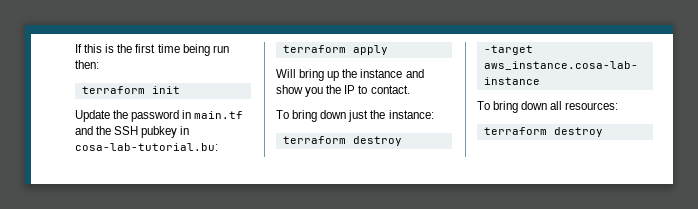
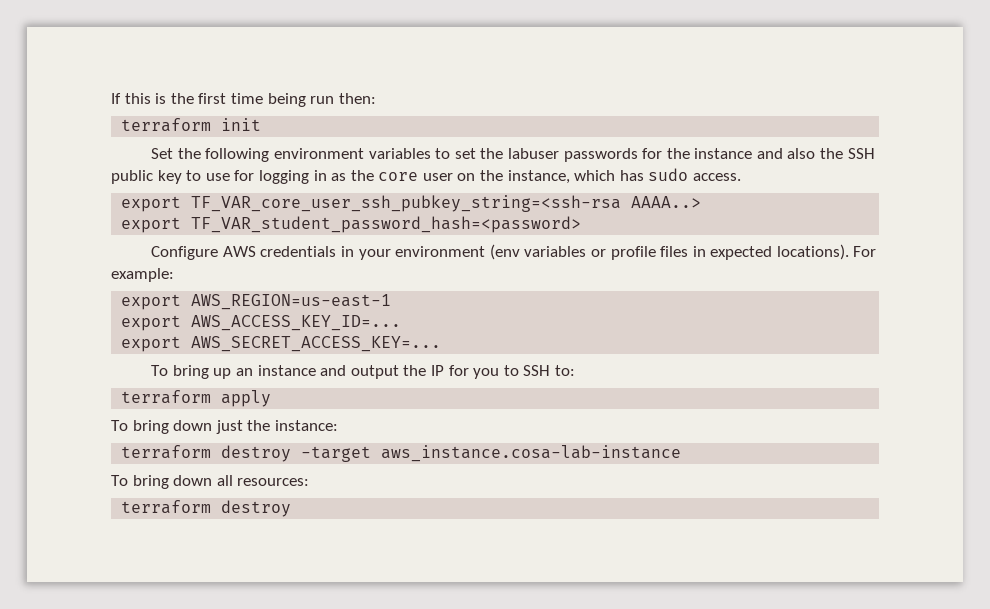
- Update the password in main.tf and the SSH pubkey in cosa-lab-tutorial.bu:
+ Set the following environment variables to set the labuser passwords for the instance and also the SSH public key to use for logging in as the core user on the instance, which has sudo access.
+ export TF_VAR_core_user_ssh_pubkey_string=<ssh-rsa AAAA..>
+ export TF_VAR_student_password_hash=<password>
+ Configure AWS credentials in your environment (env variables or profile files in expected locations). For example:
+ export AWS_REGION=us-east-1
+ export AWS_ACCESS_KEY_ID=...
+ export AWS_SECRET_ACCESS_KEY=...
+ To bring up an instance and output the IP for you to SSH to:
  terraform apply
- Will bring up the instance and show you the IP to contact.

